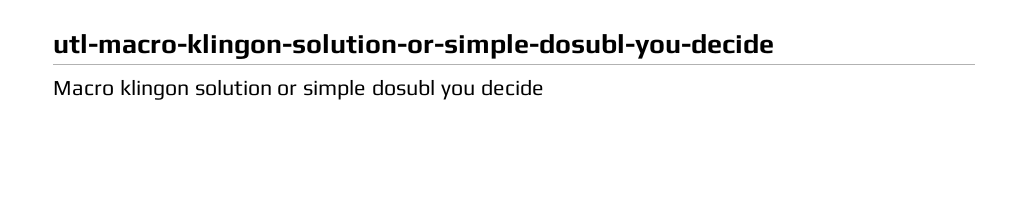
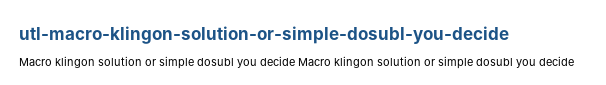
- Macro klingon solution or simple dosubl you decide
+ Macro klingon solution or simple dosubl you decide Macro klingon solution or simple dosubl you decide

